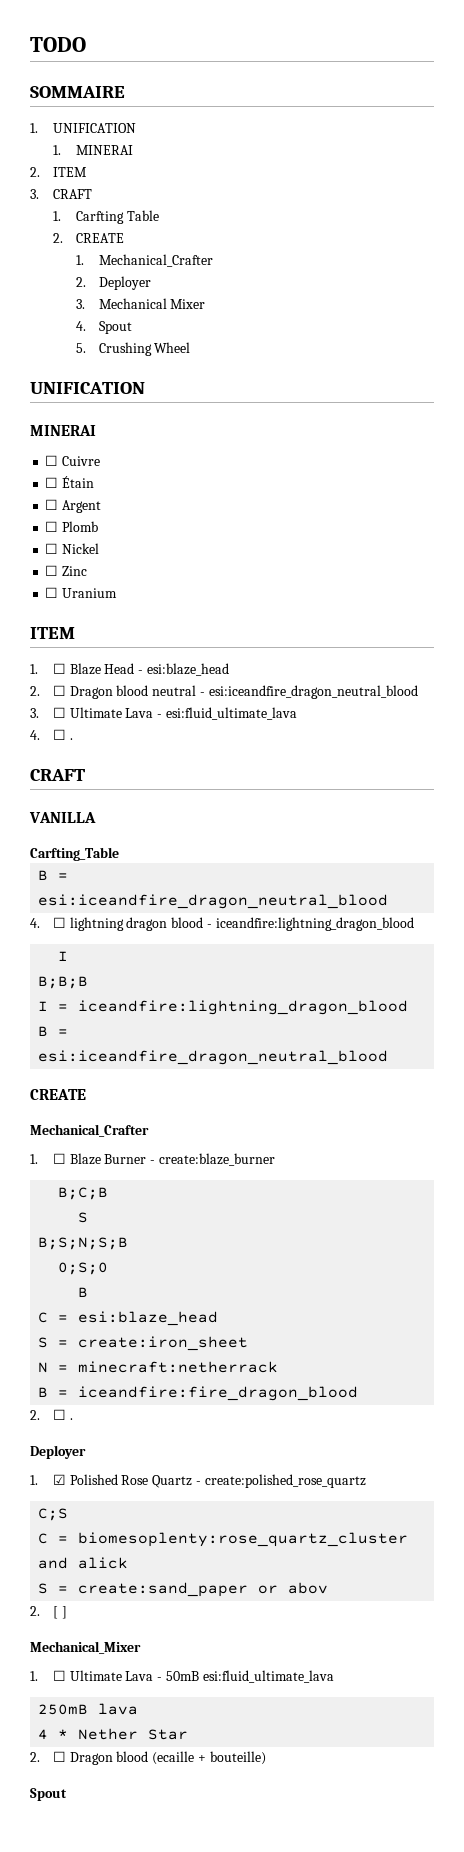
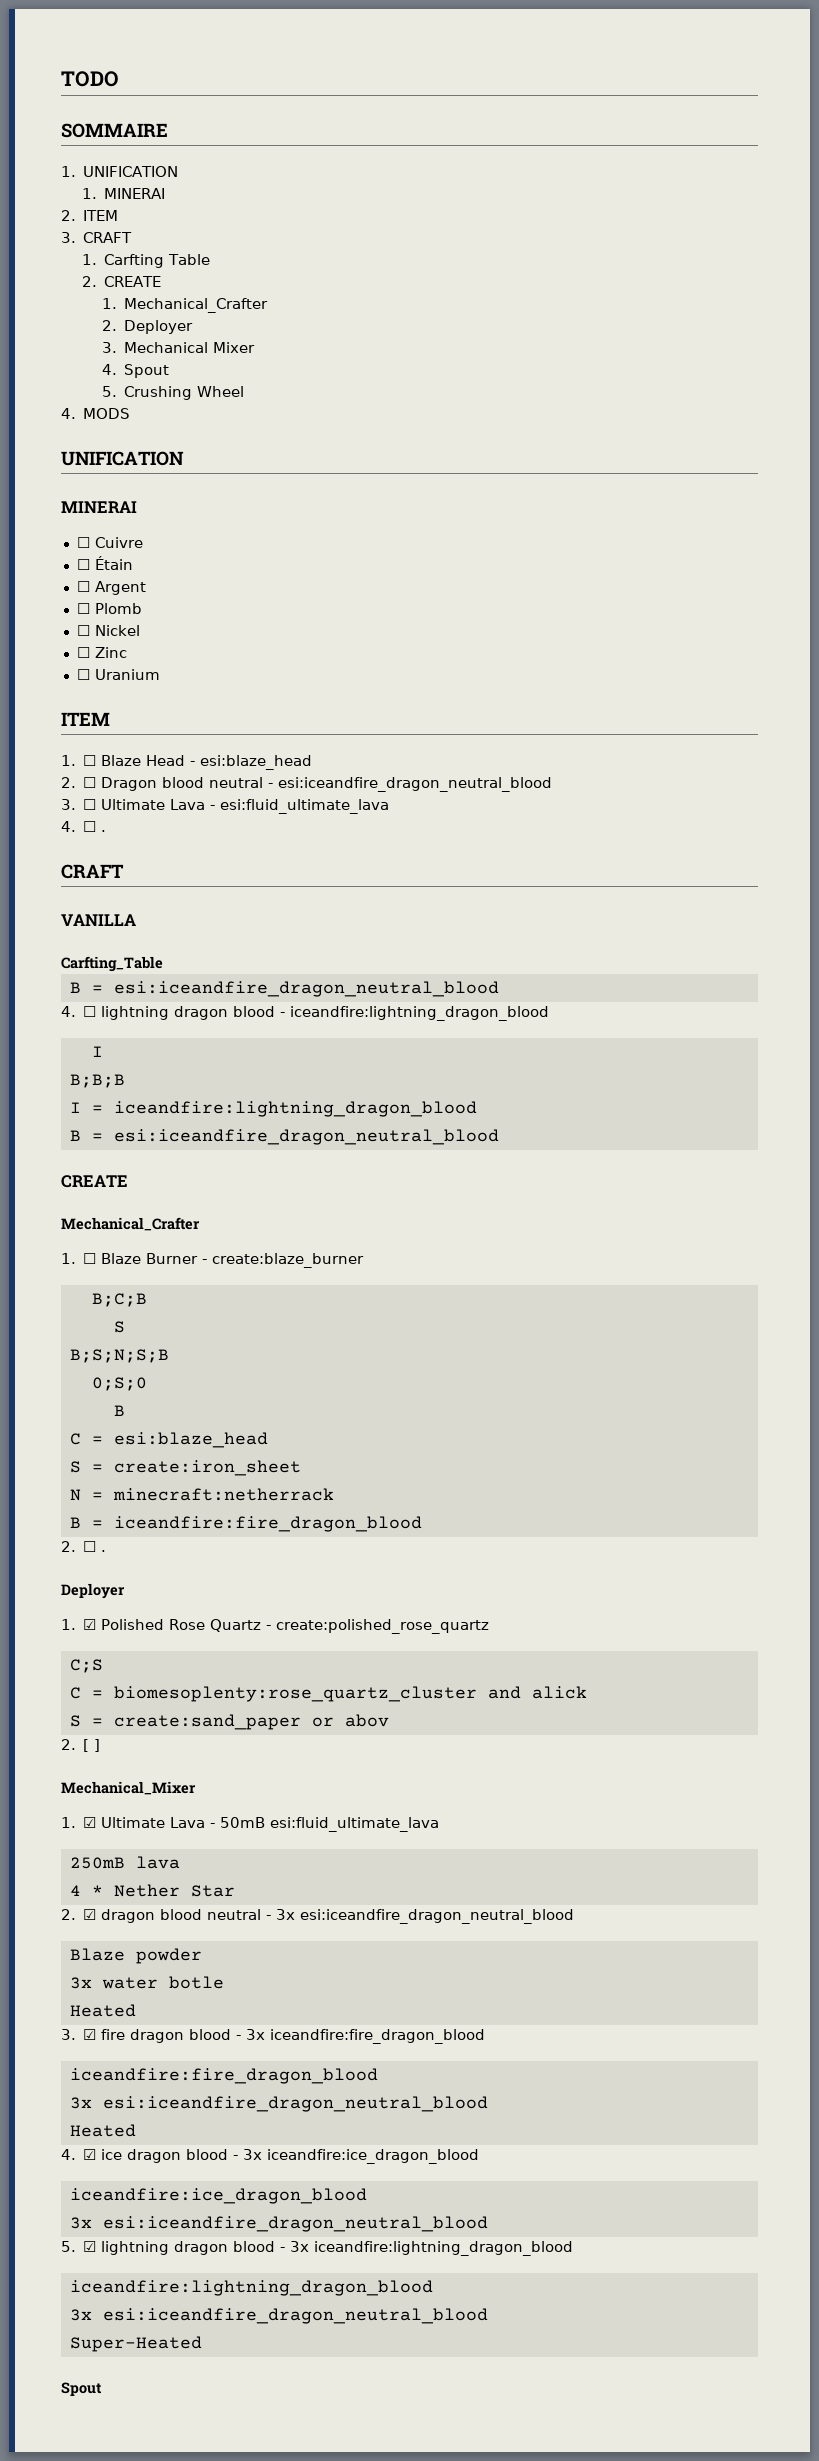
+ 4. MODS
- 1. ☐ Ultimate Lava - 50mB esi:fluid_ultimate_lava
+ 1. ☑ Ultimate Lava - 50mB esi:fluid_ultimate_lava
- 2. ☐ Dragon blood (ecaille + bouteille)
+ 2. ☑ dragon blood neutral - 3x esi:iceandfire_dragon_neutral_blood
+ Blaze powder
+ 3x water botle
+ Heated
+ 3. ☑ fire dragon blood - 3x iceandfire:fire_dragon_blood
+ iceandfire:fire_dragon_blood
+ 3x esi:iceandfire_dragon_neutral_blood
+ Heated
+ 4. ☑ ice dragon blood - 3x iceandfire:ice_dragon_blood
+ iceandfire:ice_dragon_blood
+ 3x esi:iceandfire_dragon_neutral_blood
+ 5. ☑ lightning dragon blood - 3x iceandfire:lightning_dragon_blood
+ iceandfire:lightning_dragon_blood
+ 3x esi:iceandfire_dragon_neutral_blood
+ Super-Heated

